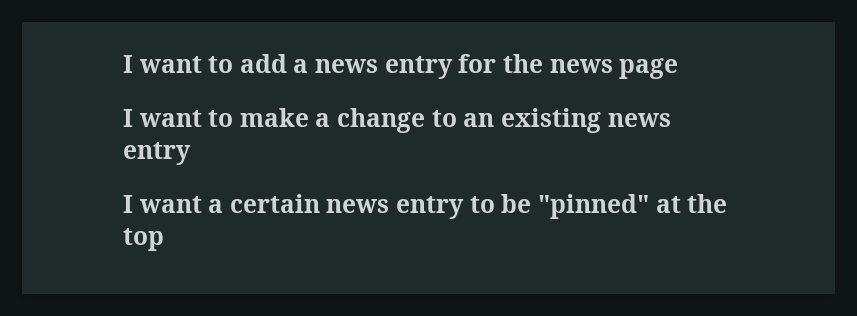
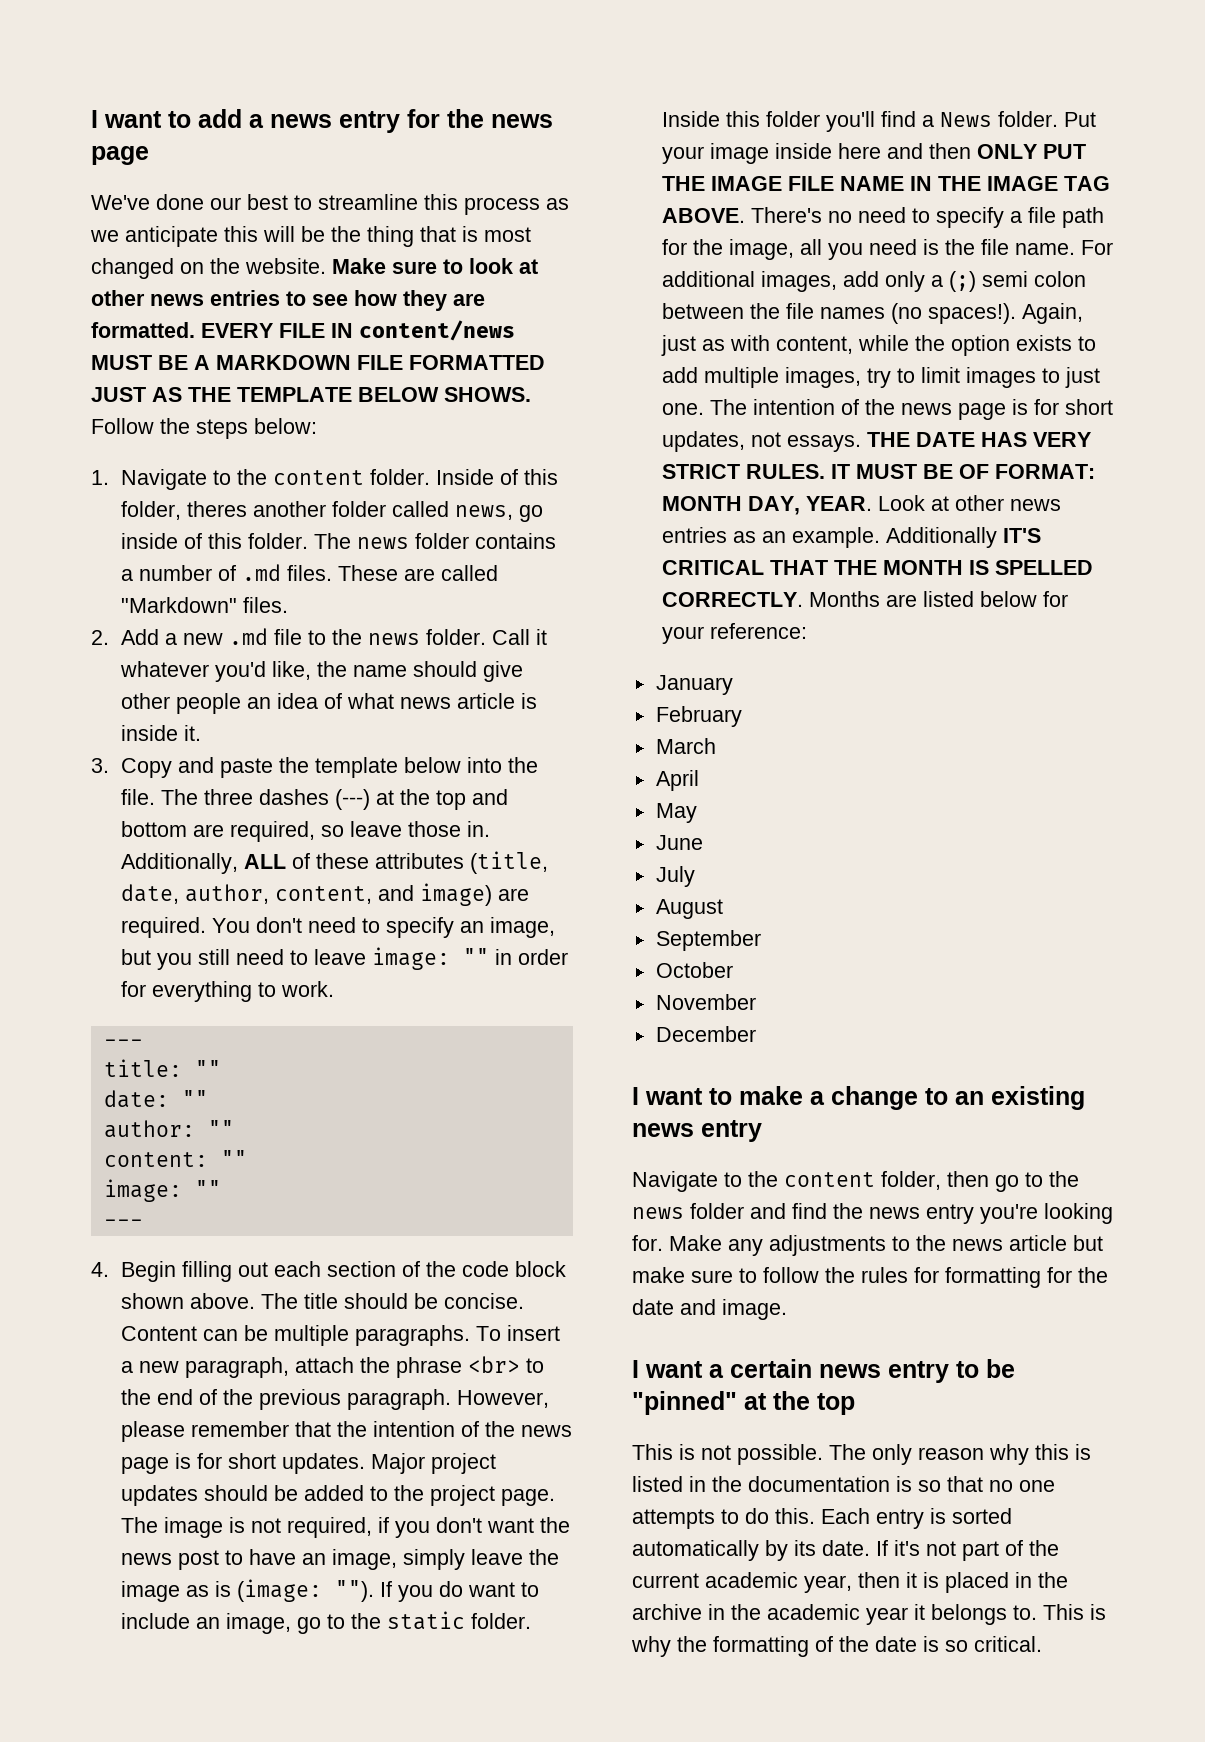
+ We've done our best to streamline this process as we anticipate this will be the thing that is most changed on the website. Make sure to look at other news entries to see how they are formatted. EVERY FILE IN content/news MUST BE A MARKDOWN FILE FORMATTED JUST AS THE TEMPLATE BELOW SHOWS. Follow the steps below:
+ 1. Navigate to the content folder. Inside of this folder, theres another folder called news, go inside of this folder. The news folder contains a number of .md files. These are called "Markdown" files.
+ 2. Add a new .md file to the news folder. Call it whatever you'd like, the name should give other people an idea of what news article is inside it.
+ 3. Copy and paste the template below into the file. The three dashes (---) at the top and bottom are required, so leave those in. Additionally, ALL of these attributes (title, date, author, content, and image) are required. You don't need to specify an image, but you still need to leave image: "" in order for everything to work.
+ ---
+ title: ""
+ date: ""
+ author: ""
+ content: ""
+ image: ""
+ ---
+ 4. Begin filling out each section of the code block shown above. The title should be concise. Content can be multiple paragraphs. To insert a new paragraph, attach the phrase <br> to the end of the previous paragraph. However, please remember that the intention of the news page is for short updates. Major project updates should be added to the project page. The image is not required, if you don't want the news post to have an image, simply leave the image as is (image: ""). If you do want to include an image, go to the static folder. Inside this folder you'll find a News folder. Put your image inside here and then ONLY PUT THE IMAGE FILE NAME IN THE IMAGE TAG ABOVE. There's no need to specify a file path for the image, all you need is the file name. For additional images, add only a (;) semi colon between the file names (no spaces!). Again, just as with content, while the option exists to add multiple images, try to limit images to just one. The intention of the news page is for short updates, not essays. THE DATE HAS VERY STRICT RULES. IT MUST BE OF FORMAT: MONTH DAY, YEAR. Look at other news entries as an example. Additionally IT'S CRITICAL THAT THE MONTH IS SPELLED CORRECTLY. Months are listed below for your reference:
+ January
+ February
+ March
+ April
+ May
+ June
+ July
+ August
+ September
+ October
+ November
+ December
+ Navigate to the content folder, then go to the news folder and find the news entry you're looking for. Make any adjustments to the news article but make sure to follow the rules for formatting for the date and image.
+ This is not possible. The only reason why this is listed in the documentation is so that no one attempts to do this. Each entry is sorted automatically by its date. If it's not part of the current academic year, then it is placed in the archive in the academic year it belongs to. This is why the formatting of the date is so critical.

